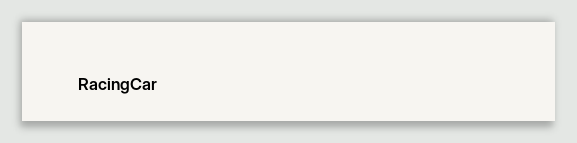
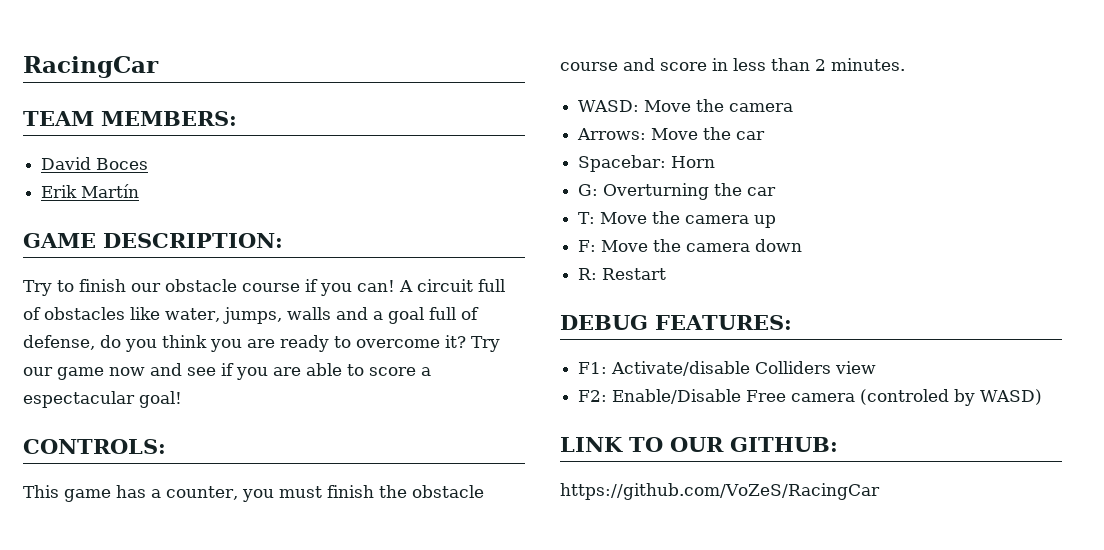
+ TEAM MEMBERS:
+ David Boces
+ Erik Martín
+ GAME DESCRIPTION:
+ Try to finish our obstacle course if you can! A circuit full of obstacles like water, jumps, walls and a goal full of defense, do you think you are ready to overcome it? Try our game now and see if you are able to score a espectacular goal!
+ CONTROLS:
+ This game has a counter, you must finish the obstacle course and score in less than 2 minutes.
+ WASD: Move the camera
+ Arrows: Move the car
+ Spacebar: Horn
+ G: Overturning the car
+ T: Move the camera up
+ F: Move the camera down
+ R: Restart
+ DEBUG FEATURES:
+ F1: Activate/disable Colliders view
+ F2: Enable/Disable Free camera (controled by WASD)
+ LINK TO OUR GITHUB:
+ https://github.com/VoZeS/RacingCar

